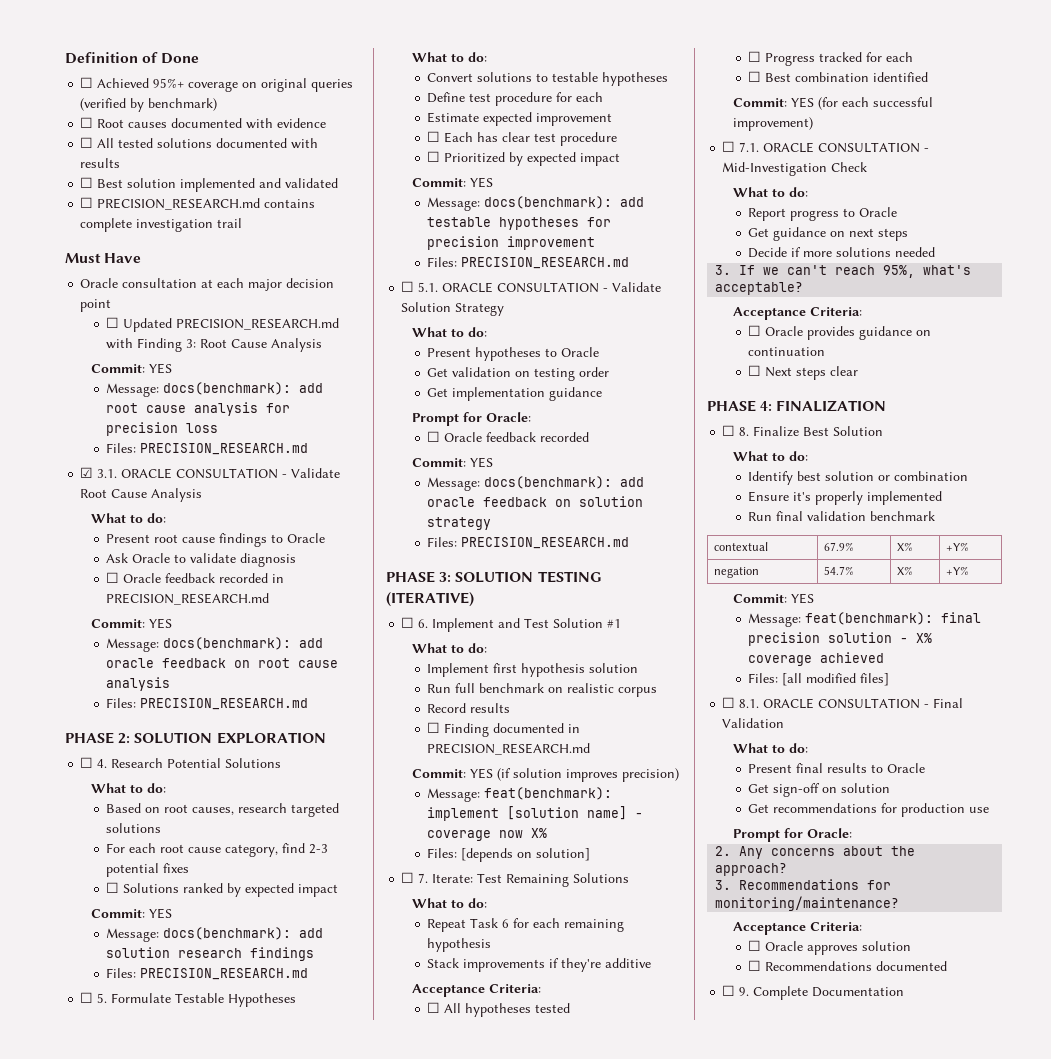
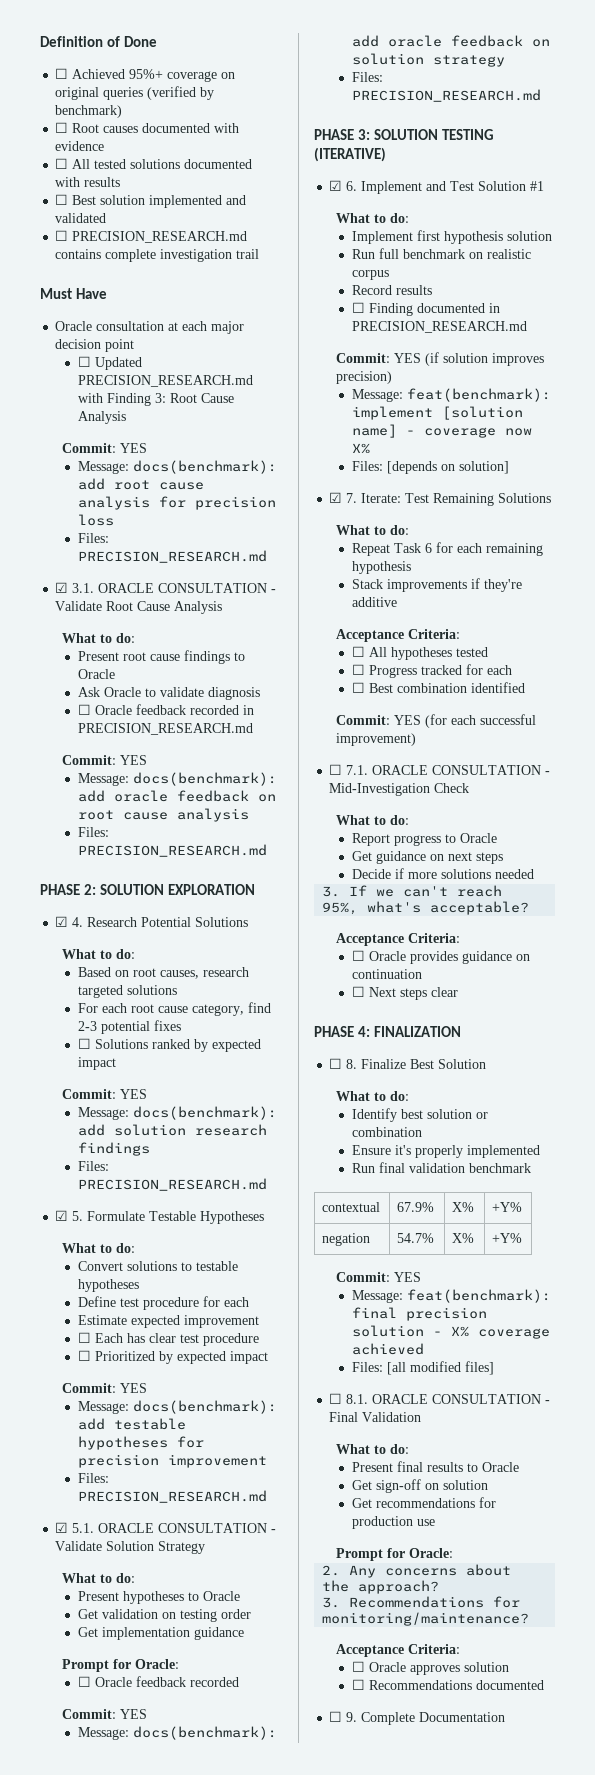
- ☐ 4. Research Potential Solutions
+ ☑ 4. Research Potential Solutions
- ☐ 5. Formulate Testable Hypotheses
+ ☑ 5. Formulate Testable Hypotheses
- ☐ 5.1. ORACLE CONSULTATION - Validate Solution Strategy
+ ☑ 5.1. ORACLE CONSULTATION - Validate Solution Strategy
- ☐ 6. Implement and Test Solution #1
+ ☑ 6. Implement and Test Solution #1
- ☐ 7. Iterate: Test Remaining Solutions
+ ☑ 7. Iterate: Test Remaining Solutions

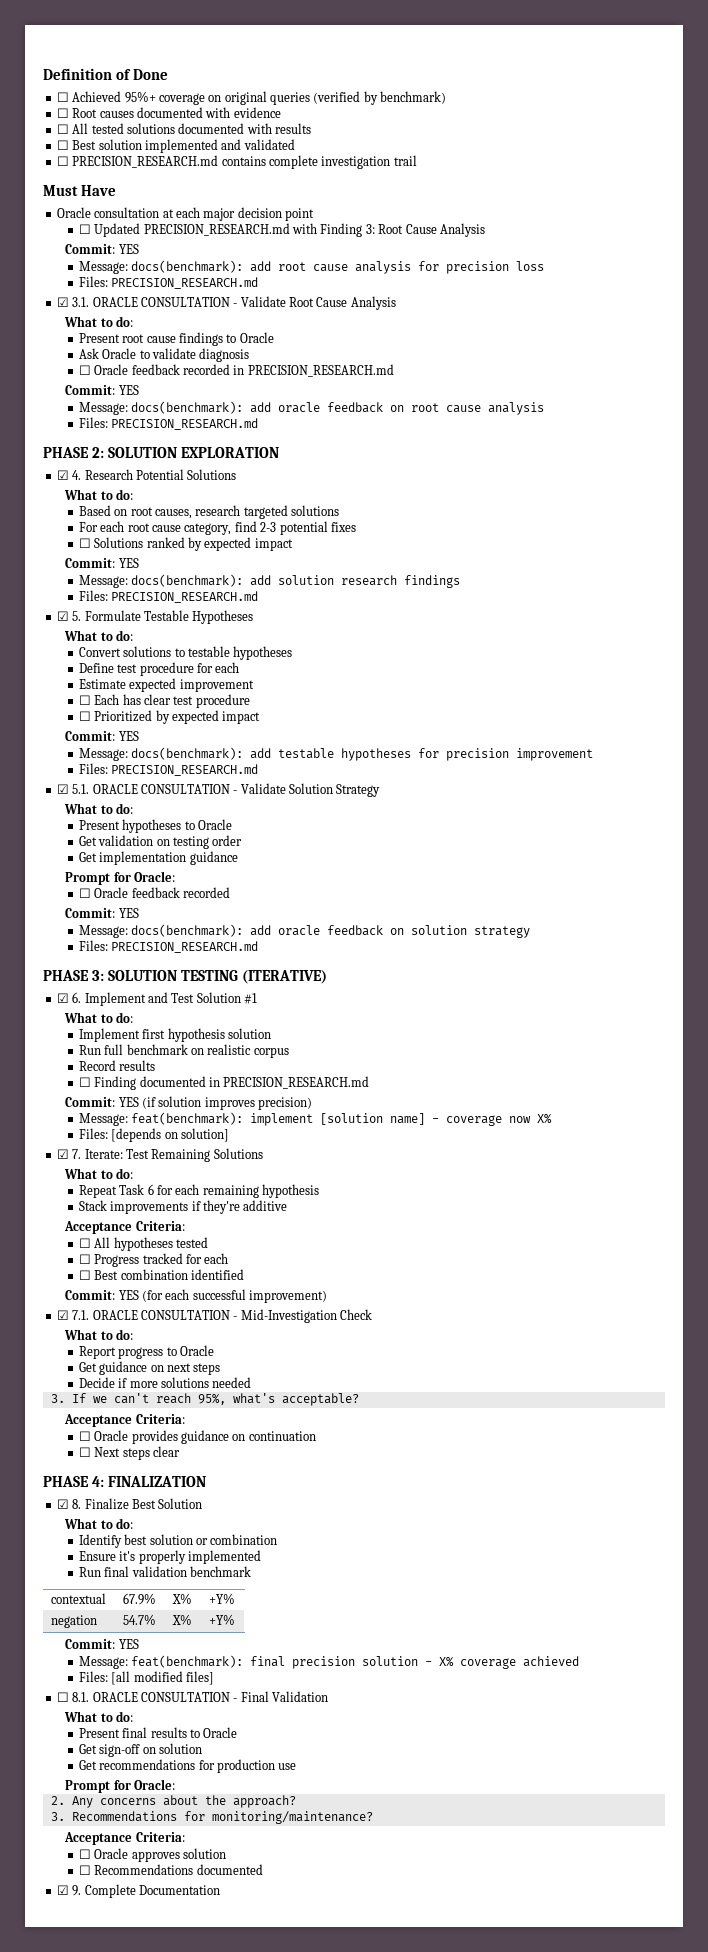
- ☐ 7.1. ORACLE CONSULTATION - Mid-Investigation Check
+ ☑ 7.1. ORACLE CONSULTATION - Mid-Investigation Check
- ☐ 8. Finalize Best Solution
+ ☑ 8. Finalize Best Solution
- ☐ 9. Complete Documentation
+ ☑ 9. Complete Documentation

